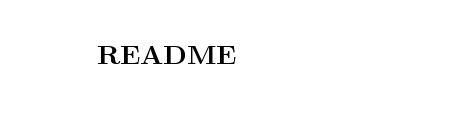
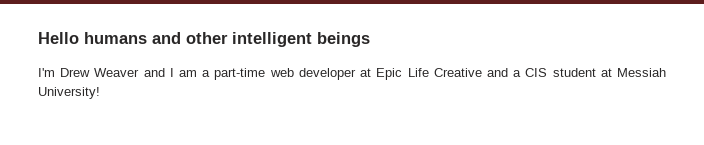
- README
+ Hello humans and other intelligent beings
+ I'm Drew Weaver and I am a part-time web developer at Epic Life Creative and a CIS student at Messiah University!

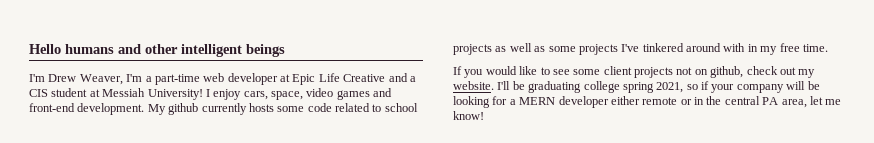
- I'm Drew Weaver and I am a part-time web developer at Epic Life Creative and a CIS student at Messiah University!
+ I'm Drew Weaver, I'm a part-time web developer at Epic Life Creative and a CIS student at Messiah University!
+ I enjoy cars, space, video games and front-end development. My github currently hosts some code related to school projects as well as some projects I've tinkered around with in my free time.
+ If you would like to see some client projects not on github, check out my website. I'll be graduating college spring 2021, so if your company will be looking for a MERN developer either remote or in the central PA area, let me know!

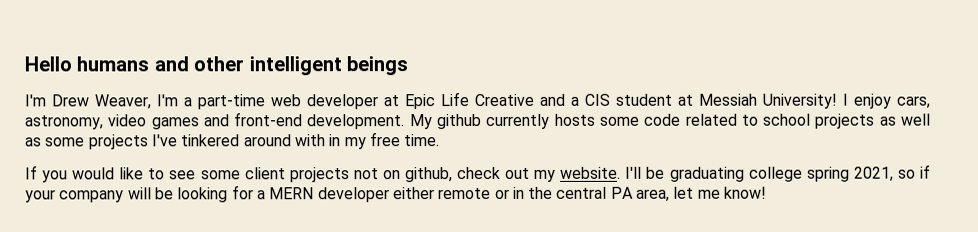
- I enjoy cars, space, video games and front-end development.
+ I enjoy cars, astronomy, video games and front-end development.

